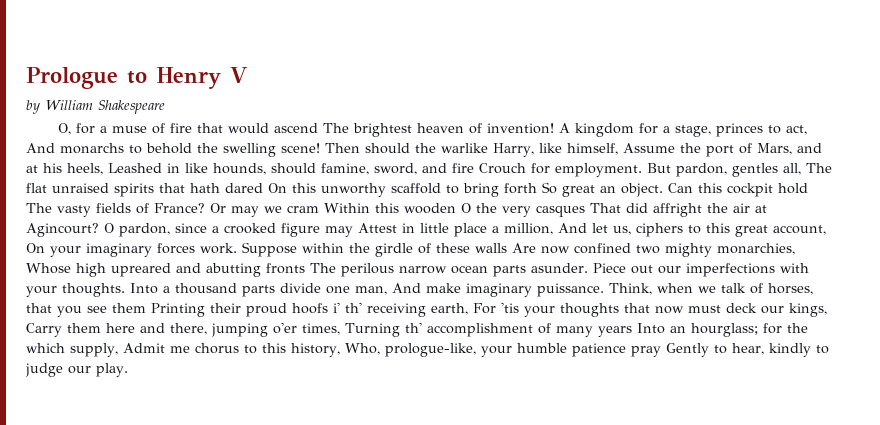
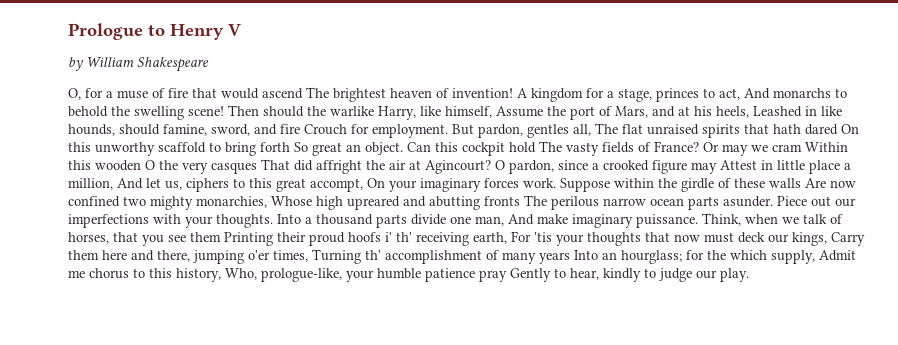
- O pardon, since a crooked figure may Attest in little place a million, And let us, ciphers to this great account, On your imaginary forces work.
+ O pardon, since a crooked figure may Attest in little place a million, And let us, ciphers to this great accompt, On your imaginary forces work.

